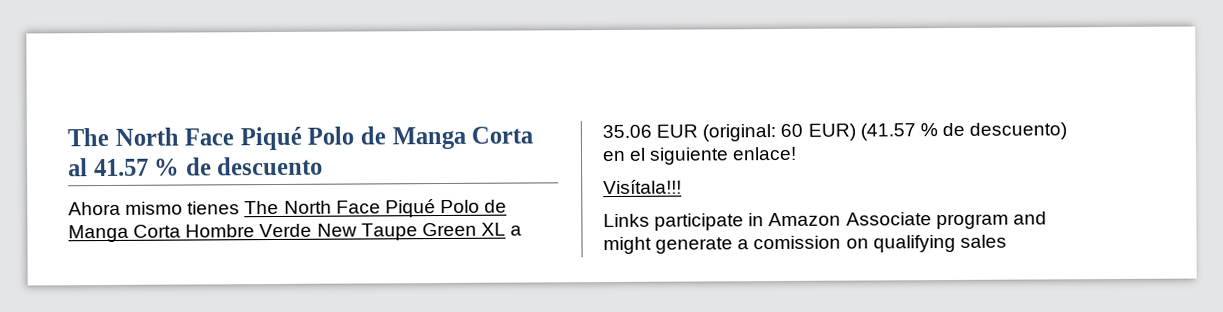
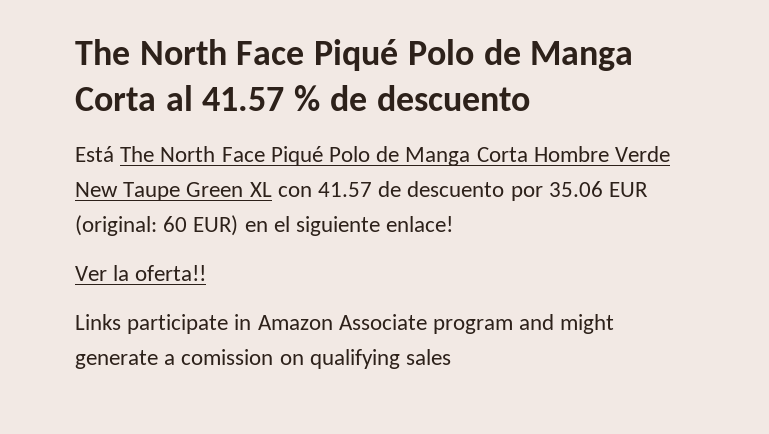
- Ahora mismo tienes The North Face Piqué Polo de Manga Corta Hombre Verde New Taupe Green XL a 35.06 EUR (original: 60 EUR) (41.57 % de descuento) en el siguiente enlace!
+ Está The North Face Piqué Polo de Manga Corta Hombre Verde New Taupe Green XL con 41.57 de descuento por 35.06 EUR (original: 60 EUR) en el siguiente enlace!
- Visítala!!!
+ Ver la oferta!!

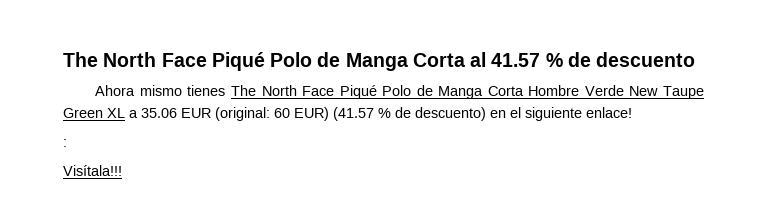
- Está The North Face Piqué Polo de Manga Corta Hombre Verde New Taupe Green XL con 41.57 de descuento por 35.06 EUR (original: 60 EUR) en el siguiente enlace!
+ Ahora mismo tienes The North Face Piqué Polo de Manga Corta Hombre Verde New Taupe Green XL a 35.06 EUR (original: 60 EUR) (41.57 % de descuento) en el siguiente enlace!
- Ver la oferta!!
- Links participate in Amazon Associate program and might generate a comission on qualifying sales
+ :
+ Visítala!!!

